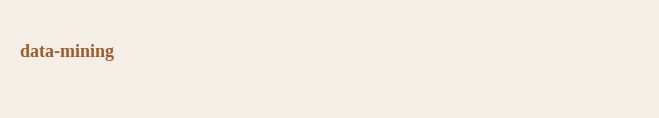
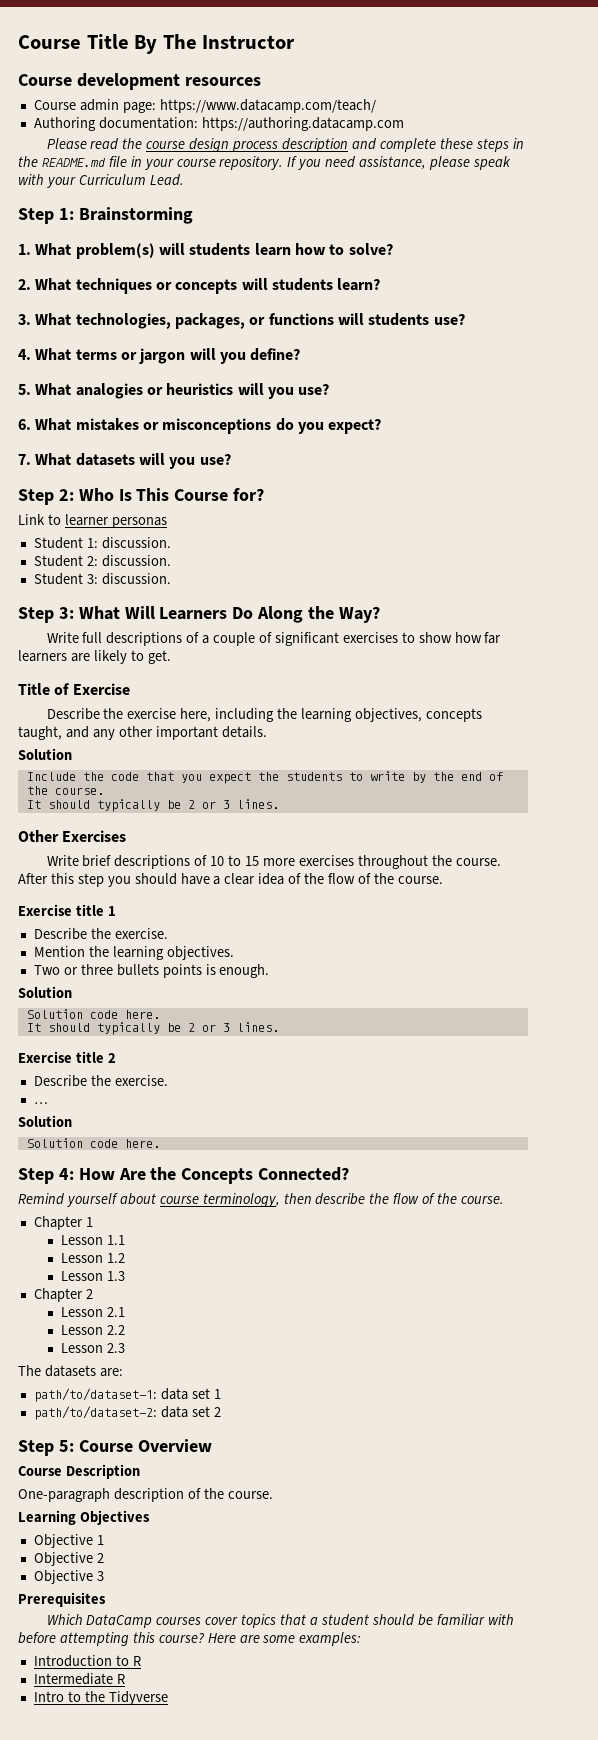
- data-mining
+ Course Title By The Instructor
+ Course development resources
+ Course admin page: https://www.datacamp.com/teach/
+ Authoring documentation: https://authoring.datacamp.com
+ Please read the course design process description and complete these steps in the README.md file in your course repository. If you need assistance, please speak with your Curriculum Lead.
+ Step 1: Brainstorming
+ 1. What problem(s) will students learn how to solve?
+ 2. What techniques or concepts will students learn?
+ 3. What technologies, packages, or functions will students use?
+ 4. What terms or jargon will you define?
+ 5. What analogies or heuristics will you use?
+ 6. What mistakes or misconceptions do you expect?
+ 7. What datasets will you use?
+ Step 2: Who Is This Course for?
+ Link to learner personas
+ Student 1: discussion.
+ Student 2: discussion.
+ Student 3: discussion.
+ Step 3: What Will Learners Do Along the Way?
+ Write full descriptions of a couple of significant exercises to show how far learners are likely to get.
+ Title of Exercise
+ Describe the exercise here, including the learning objectives, concepts taught, and any other important details.
+ Solution
+ Include the code that you expect the students to write by the end of the course.
+ It should typically be 2 or 3 lines.
+ Other Exercises
+ Write brief descriptions of 10 to 15 more exercises throughout the course. After this step you should have a clear idea of the flow of the course.
+ Exercise title 1
+ Describe the exercise.
+ Mention the learning objectives.
+ Two or three bullets points is enough.
+ Solution
+ Solution code here.
+ It should typically be 2 or 3 lines.
+ Exercise title 2
+ Describe the exercise.
+ …
+ Solution
+ Solution code here.
+ Step 4: How Are the Concepts Connected?
+ Remind yourself about course terminology, then describe the flow of the course.
+ Chapter 1
+ Lesson 1.1
+ Lesson 1.2
+ Lesson 1.3
+ Chapter 2
+ Lesson 2.1
+ Lesson 2.2
+ Lesson 2.3
+ The datasets are:
+ path/to/dataset-1: data set 1
+ path/to/dataset-2: data set 2
+ Step 5: Course Overview
+ Course Description
+ One-paragraph description of the course.
+ Learning Objectives
+ Objective 1
+ Objective 2
+ Objective 3
+ Prerequisites
+ Which DataCamp courses cover topics that a student should be familiar with before attempting this course? Here are some examples:
+ Introduction to R
+ Intermediate R
+ Intro to the Tidyverse

